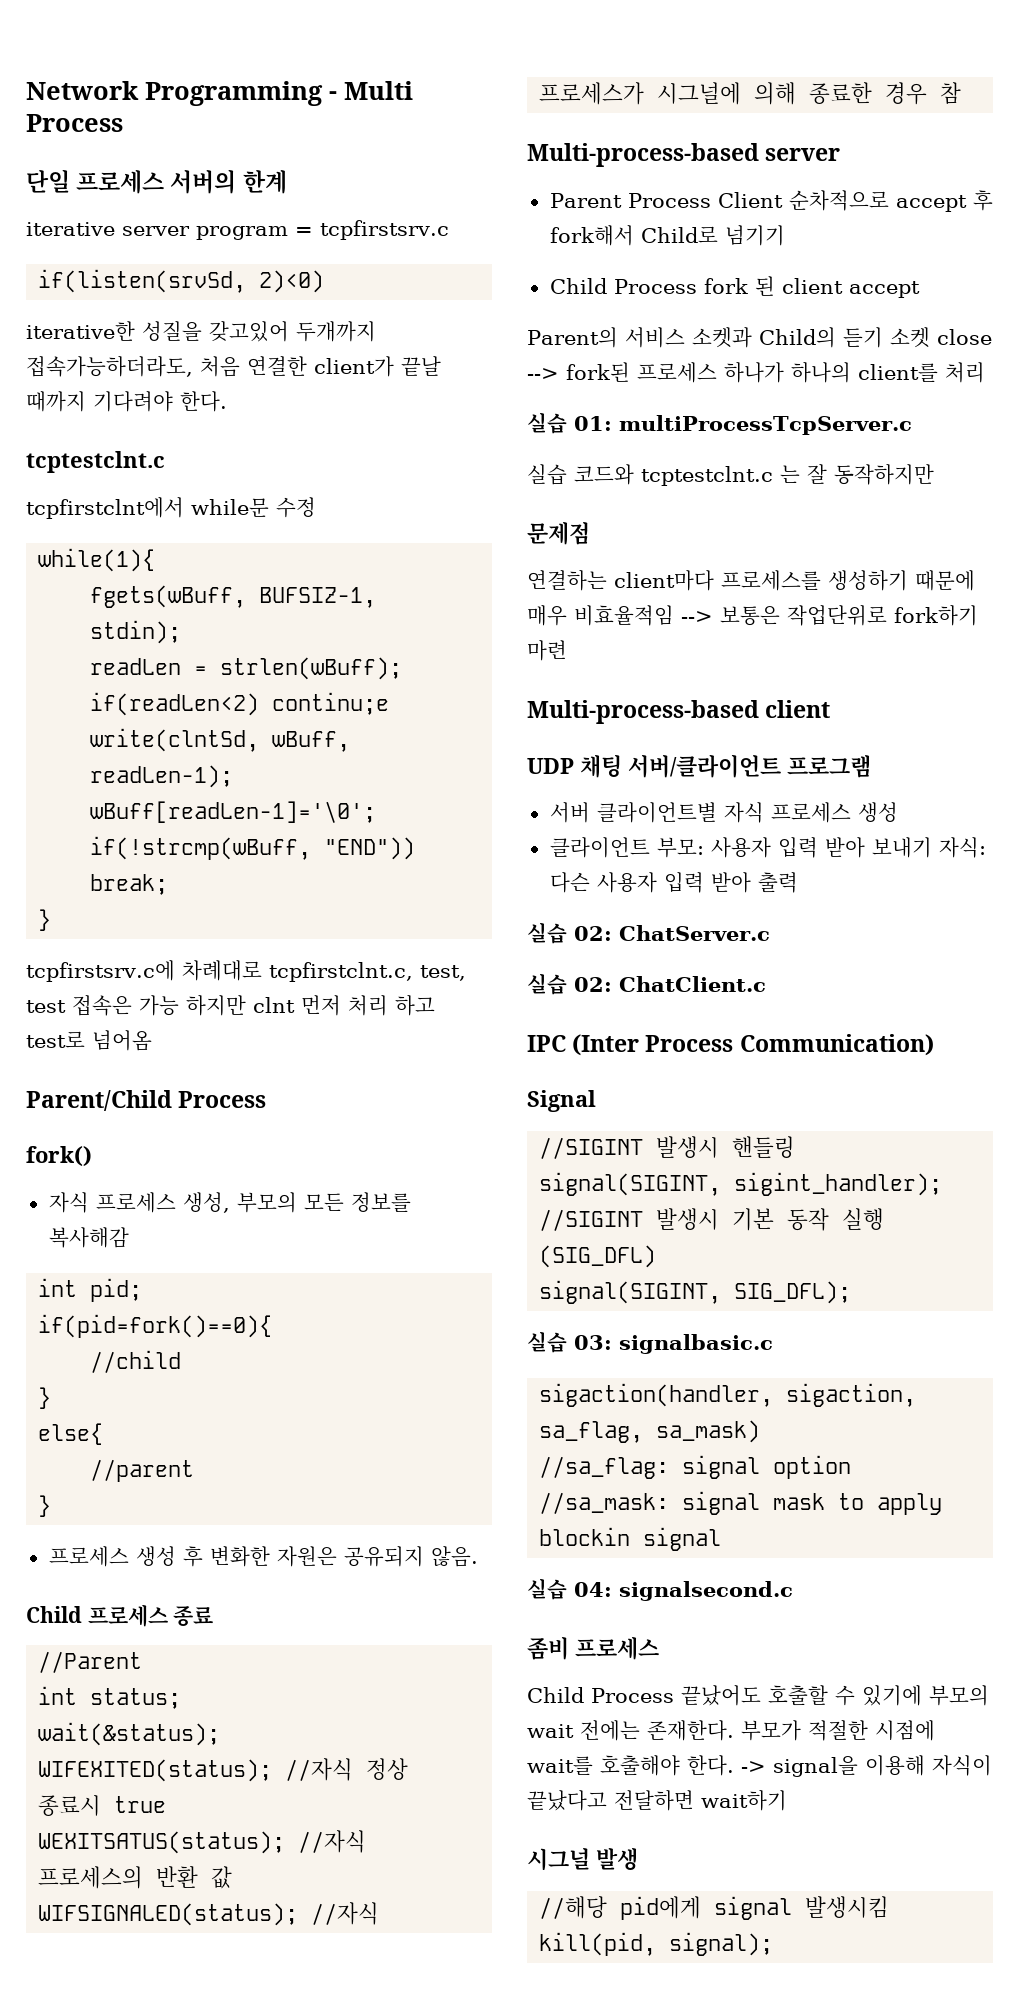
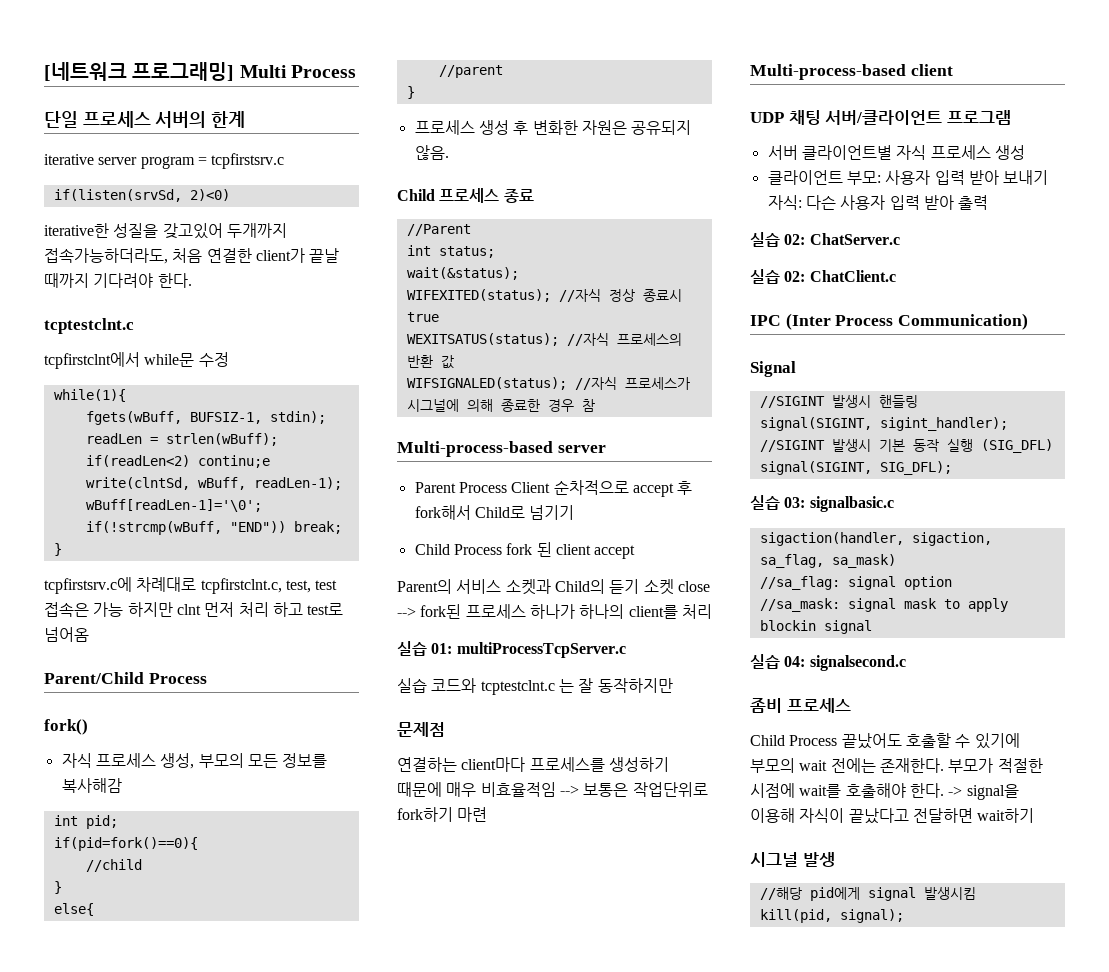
- Network Programming - Multi Process
+ [네트워크 프로그래밍] Multi Process

